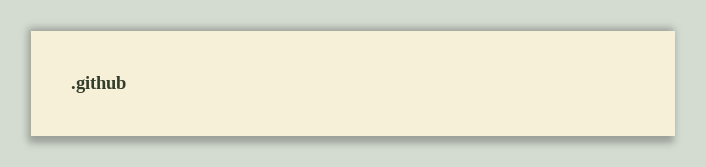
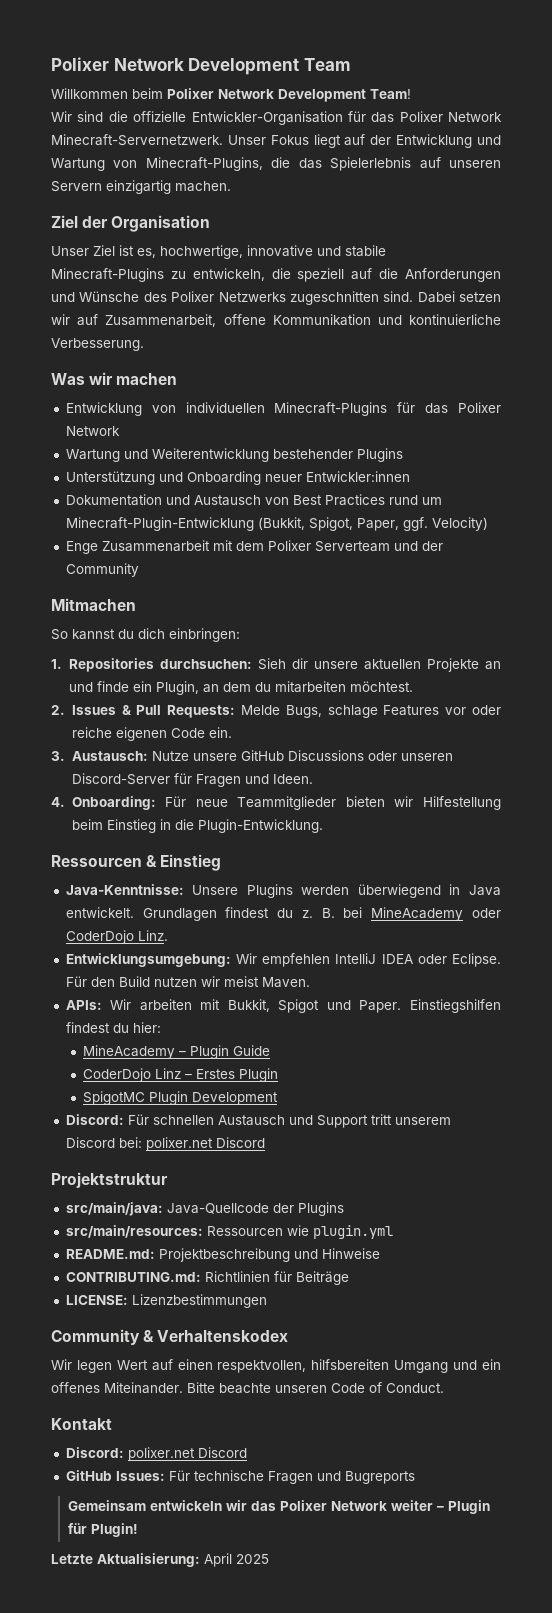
- .github
+ Polixer Network Development Team
+ Willkommen beim Polixer Network Development Team!
+ Wir sind die offizielle Entwickler-Organisation für das Polixer Network Minecraft-Servernetzwerk. Unser Fokus liegt auf der Entwicklung und Wartung von Minecraft-Plugins, die das Spielerlebnis auf unseren Servern einzigartig machen.
+ Ziel der Organisation
+ Unser Ziel ist es, hochwertige, innovative und stabile Minecraft-Plugins zu entwickeln, die speziell auf die Anforderungen und Wünsche des Polixer Netzwerks zugeschnitten sind. Dabei setzen wir auf Zusammenarbeit, offene Kommunikation und kontinuierliche Verbesserung.
+ Was wir machen
+ Entwicklung von individuellen Minecraft-Plugins für das Polixer Network
+ Wartung und Weiterentwicklung bestehender Plugins
+ Unterstützung und Onboarding neuer Entwickler:innen
+ Dokumentation und Austausch von Best Practices rund um Minecraft-Plugin-Entwicklung (Bukkit, Spigot, Paper, ggf. Velocity)
+ Enge Zusammenarbeit mit dem Polixer Serverteam und der Community
+ Mitmachen
+ So kannst du dich einbringen:
+ 1. Repositories durchsuchen: Sieh dir unsere aktuellen Projekte an und finde ein Plugin, an dem du mitarbeiten möchtest.
+ 2. Issues & Pull Requests: Melde Bugs, schlage Features vor oder reiche eigenen Code ein.
+ 3. Austausch: Nutze unsere GitHub Discussions oder unseren Discord-Server für Fragen und Ideen.
+ 4. Onboarding: Für neue Teammitglieder bieten wir Hilfestellung beim Einstieg in die Plugin-Entwicklung.
+ Ressourcen & Einstieg
+ Java-Kenntnisse: Unsere Plugins werden überwiegend in Java entwickelt. Grundlagen findest du z. B. bei MineAcademy oder CoderDojo Linz.
+ Entwicklungsumgebung: Wir empfehlen IntelliJ IDEA oder Eclipse. Für den Build nutzen wir meist Maven.
+ APIs: Wir arbeiten mit Bukkit, Spigot und Paper. Einstiegshilfen findest du hier:
+ MineAcademy – Plugin Guide
+ CoderDojo Linz – Erstes Plugin
+ SpigotMC Plugin Development
+ Discord: Für schnellen Austausch und Support tritt unserem Discord bei: polixer.net Discord
+ Projektstruktur
+ src/main/java: Java-Quellcode der Plugins
+ src/main/resources: Ressourcen wie plugin.yml
+ README.md: Projektbeschreibung und Hinweise
+ CONTRIBUTING.md: Richtlinien für Beiträge
+ LICENSE: Lizenzbestimmungen
+ Community & Verhaltenskodex
+ Wir legen Wert auf einen respektvollen, hilfsbereiten Umgang und ein offenes Miteinander. Bitte beachte unseren Code of Conduct.
+ Kontakt
+ Discord: polixer.net Discord
+ GitHub Issues: Für technische Fragen und Bugreports
+ Gemeinsam entwickeln wir das Polixer Network weiter – Plugin für Plugin!
+ Letzte Aktualisierung: April 2025

